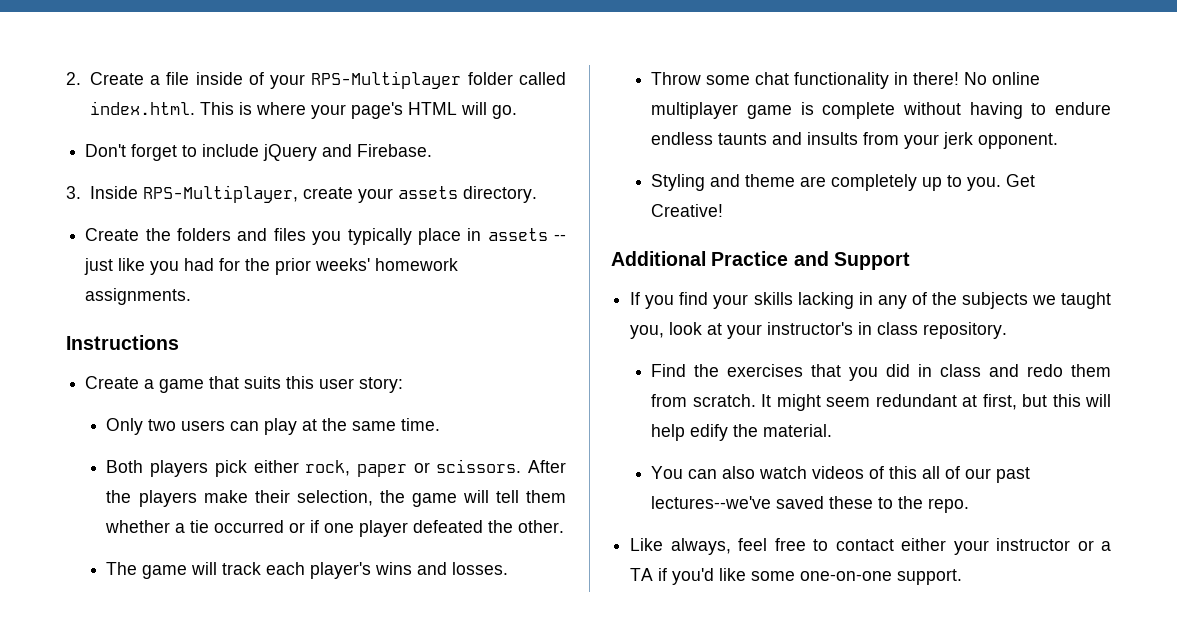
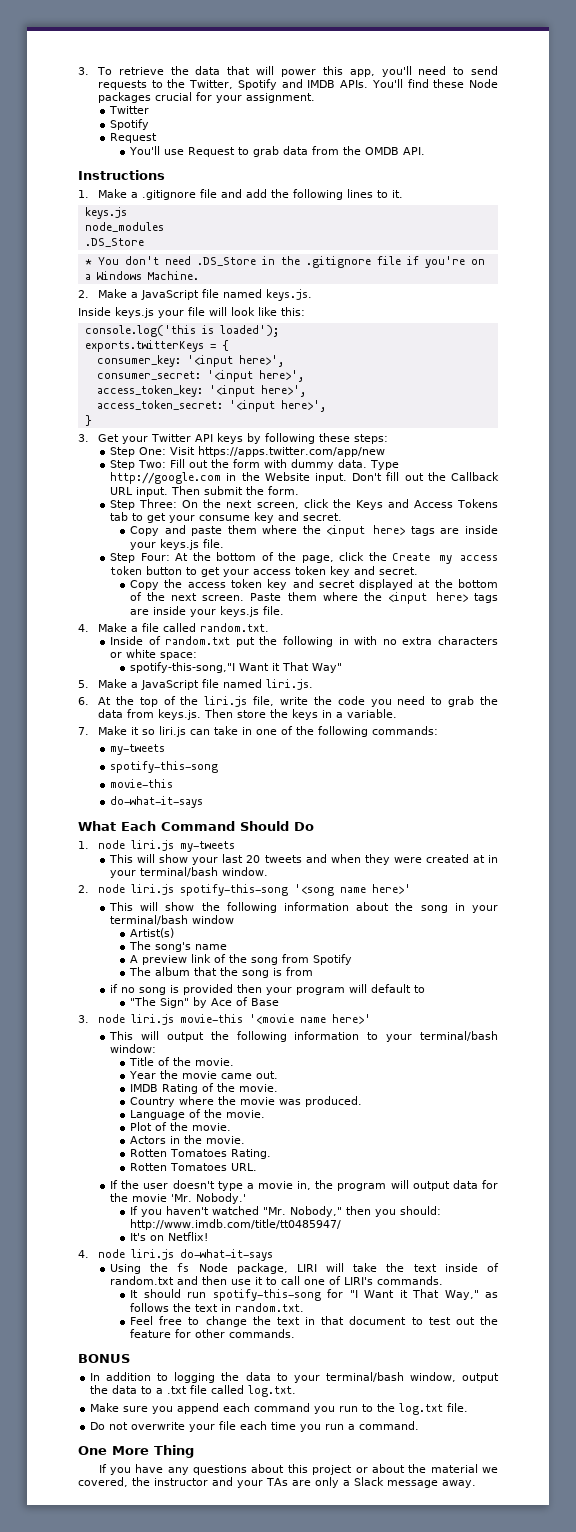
- 2. Create a file inside of your RPS-Multiplayer folder called index.html. This is where your page's HTML will go.
- Don't forget to include jQuery and Firebase.
- 3. Inside RPS-Multiplayer, create your assets directory.
- Create the folders and files you typically place in assets -- just like you had for the prior weeks' homework assignments.
+ 3. To retrieve the data that will power this app, you'll need to send requests to the Twitter, Spotify and IMDB APIs. You'll find these Node packages crucial for your assignment.
+ Twitter
+ Spotify
+ Request
+ You'll use Request to grab data from the OMDB API.
  Instructions
- Create a game that suits this user story:
- Only two users can play at the same time.
- Both players pick either rock, paper or scissors. After the players make their selection, the game will tell them whether a tie occurred or if one player defeated the other.
- The game will track each player's wins and losses.
- Throw some chat functionality in there! No online multiplayer game is complete without having to endure endless taunts and insults from your jerk opponent.
- Styling and theme are completely up to you. Get Creative!
- Additional Practice and Support
- If you find your skills lacking in any of the subjects we taught you, look at your instructor's in class repository.
- Find the exercises that you did in class and redo them from scratch. It might seem redundant at first, but this will help edify the material.
- You can also watch videos of this all of our past lectures--we've saved these to the repo.
- Like always, feel free to contact either your instructor or a TA if you'd like some one-on-one support.
+ 1. Make a .gitignore file and add the following lines to it.
+ keys.js
+ node_modules
+ .DS_Store
+ * You don't need .DS_Store in the .gitignore file if you're on a Windows Machine.
+ 2. Make a JavaScript file named keys.js.
+ Inside keys.js your file will look like this:
+ console.log('this is loaded');
+ exports.twitterKeys = {
+ consumer_key: '<input here>',
+ consumer_secret: '<input here>',
+ access_token_key: '<input here>',
+ access_token_secret: '<input here>',
+ }
+ 3. Get your Twitter API keys by following these steps:
+ Step One: Visit https://apps.twitter.com/app/new
+ Step Two: Fill out the form with dummy data. Type http://google.com in the Website input. Don't fill out the Callback URL input. Then submit the form.
+ Step Three: On the next screen, click the Keys and Access Tokens tab to get your consume key and secret.
+ Copy and paste them where the <input here> tags are inside your keys.js file.
+ Step Four: At the bottom of the page, click the Create my access token button to get your access token key and secret.
+ Copy the access token key and secret displayed at the bottom of the next screen. Paste them where the <input here> tags are inside your keys.js file.
+ 4. Make a file called random.txt.
+ Inside of random.txt put the following in with no extra characters or white space:
+ spotify-this-song,"I Want it That Way"
+ 5. Make a JavaScript file named liri.js.
+ 6. At the top of the liri.js file, write the code you need to grab the data from keys.js. Then store the keys in a variable.
+ 7. Make it so liri.js can take in one of the following commands:
+ my-tweets
+ spotify-this-song
+ movie-this
+ do-what-it-says
+ What Each Command Should Do
+ 1. node liri.js my-tweets
+ This will show your last 20 tweets and when they were created at in your terminal/bash window.
+ 2. node liri.js spotify-this-song '<song name here>'
+ This will show the following information about the song in your terminal/bash window
+ Artist(s)
+ The song's name
+ A preview link of the song from Spotify
+ The album that the song is from
+ if no song is provided then your program will default to
+ "The Sign" by Ace of Base
+ 3. node liri.js movie-this '<movie name here>'
+ This will output the following information to your terminal/bash window:
+ Title of the movie.
+ Year the movie came out.
+ IMDB Rating of the movie.
+ Country where the movie was produced.
+ Language of the movie.
+ Plot of the movie.
+ Actors in the movie.
+ Rotten Tomatoes Rating.
+ Rotten Tomatoes URL.
+ If the user doesn't type a movie in, the program will output data for the movie 'Mr. Nobody.'
+ If you haven't watched "Mr. Nobody," then you should: http://www.imdb.com/title/tt0485947/
+ It's on Netflix!
+ 4. node liri.js do-what-it-says
+ Using the fs Node package, LIRI will take the text inside of random.txt and then use it to call one of LIRI's commands.
+ It should run spotify-this-song for "I Want it That Way," as follows the text in random.txt.
+ Feel free to change the text in that document to test out the feature for other commands.
+ BONUS
+ In addition to logging the data to your terminal/bash window, output the data to a .txt file called log.txt.
+ Make sure you append each command you run to the log.txt file.
+ Do not overwrite your file each time you run a command.
+ One More Thing
+ If you have any questions about this project or about the material we covered, the instructor and your TAs are only a Slack message away.

